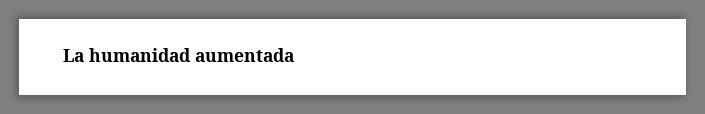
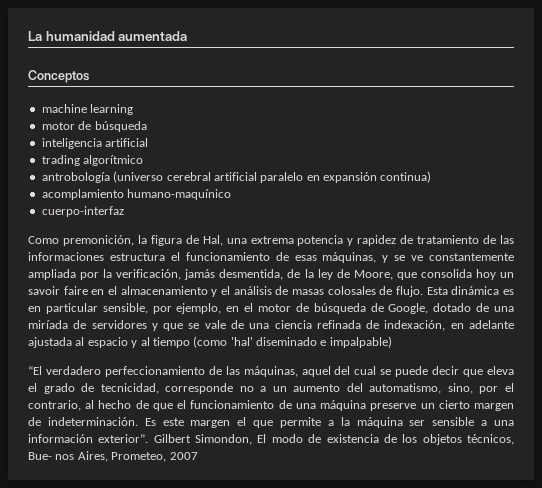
+ Conceptos
+ machine learning
+ motor de búsqueda
+ inteligencia artificial
+ trading algorítmico
+ antrobología (universo cerebral artificial paralelo en expansión continua)
+ acomplamiento humano-maquínico
+ cuerpo-interfaz
+ Como premonición, la figura de Hal, una extrema potencia y rapidez de tratamiento de las informaciones estructura el funcionamiento de esas máquinas, y se ve constantemente ampliada por la verificación, jamás desmentida, de la ley de Moore, que consolida hoy un savoir faire en el almacenamiento y el análisis de masas colosales de flujo. Esta dinámica es en particular sensible, por ejemplo, en el motor de búsqueda de Google, dotado de una miríada de servidores y que se vale de una ciencia refinada de indexación, en adelante ajustada al espacio y al tiempo (como 'hal' diseminado e impalpable)
+ “El verdadero perfeccionamiento de las máquinas, aquel del cual se puede decir que eleva el grado de tecnicidad, corresponde no a un aumento del automatismo, sino, por el contrario, al hecho de que el funcionamiento de una máquina preserve un cierto margen de indeterminación. Es este margen el que permite a la máquina ser sensible a una información exterior”. Gilbert Simondon, El modo de existencia de los objetos técnicos, Bue- nos Aires, Prometeo, 2007

